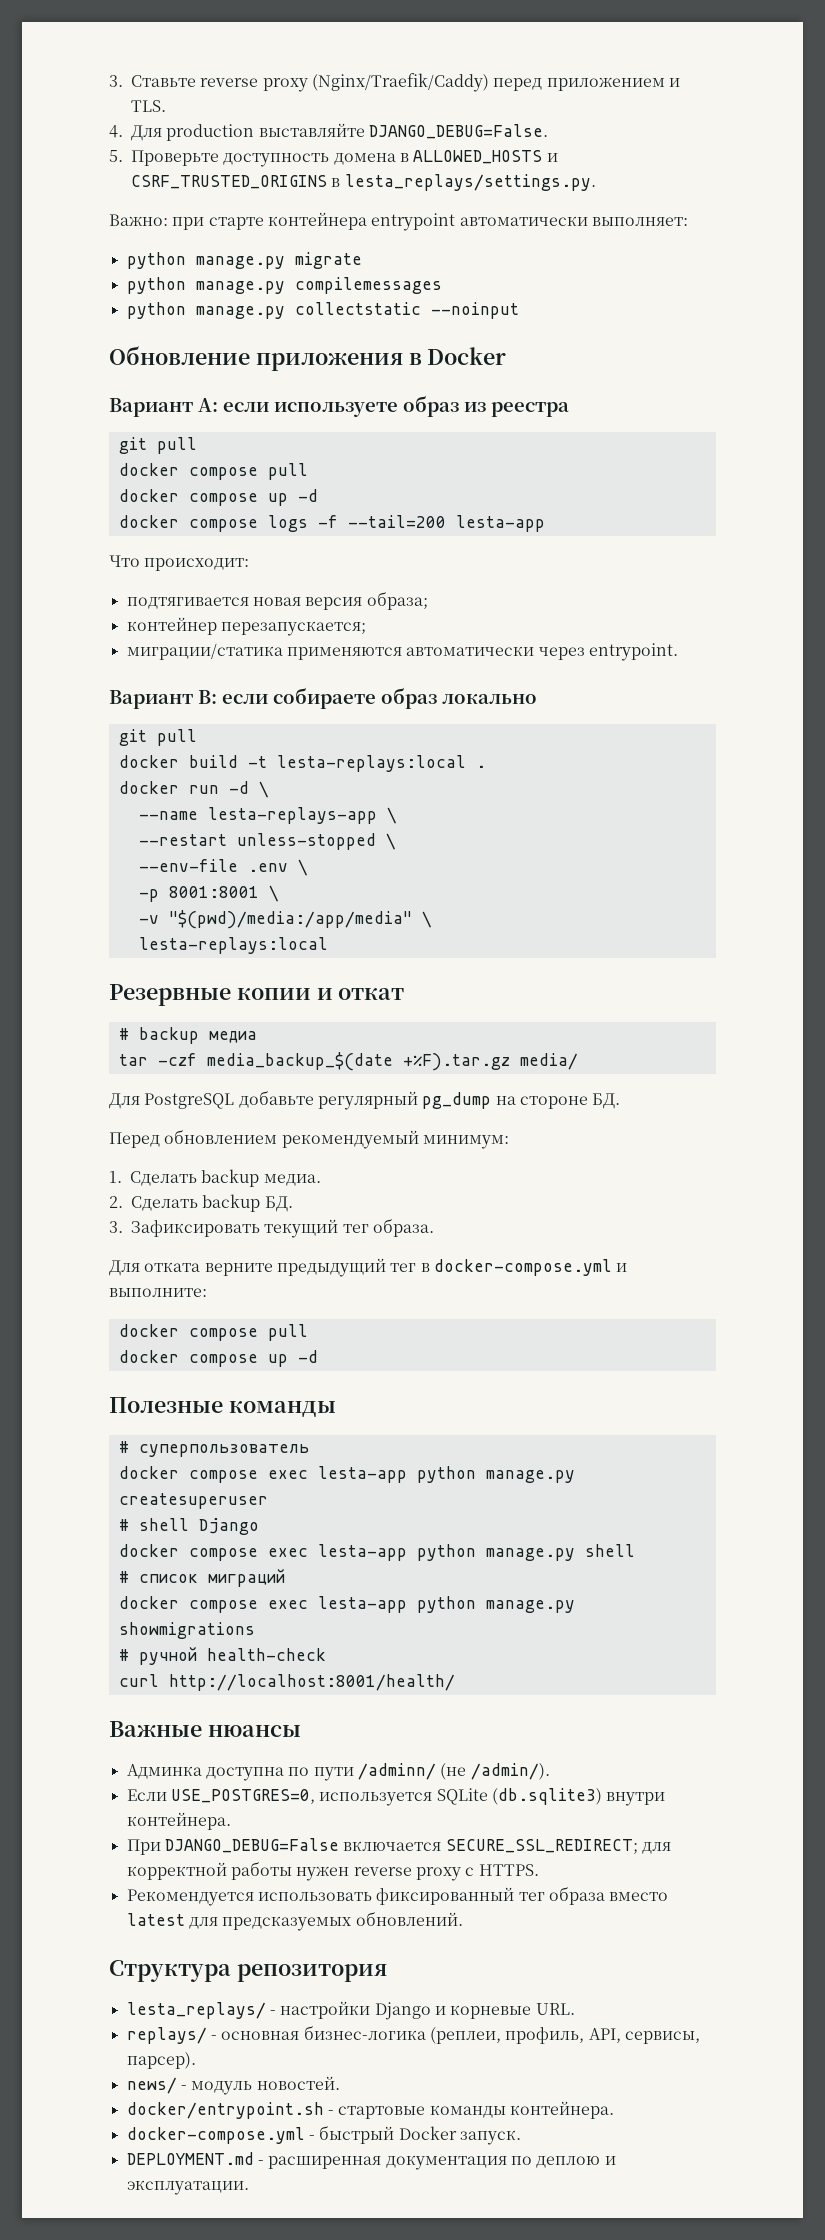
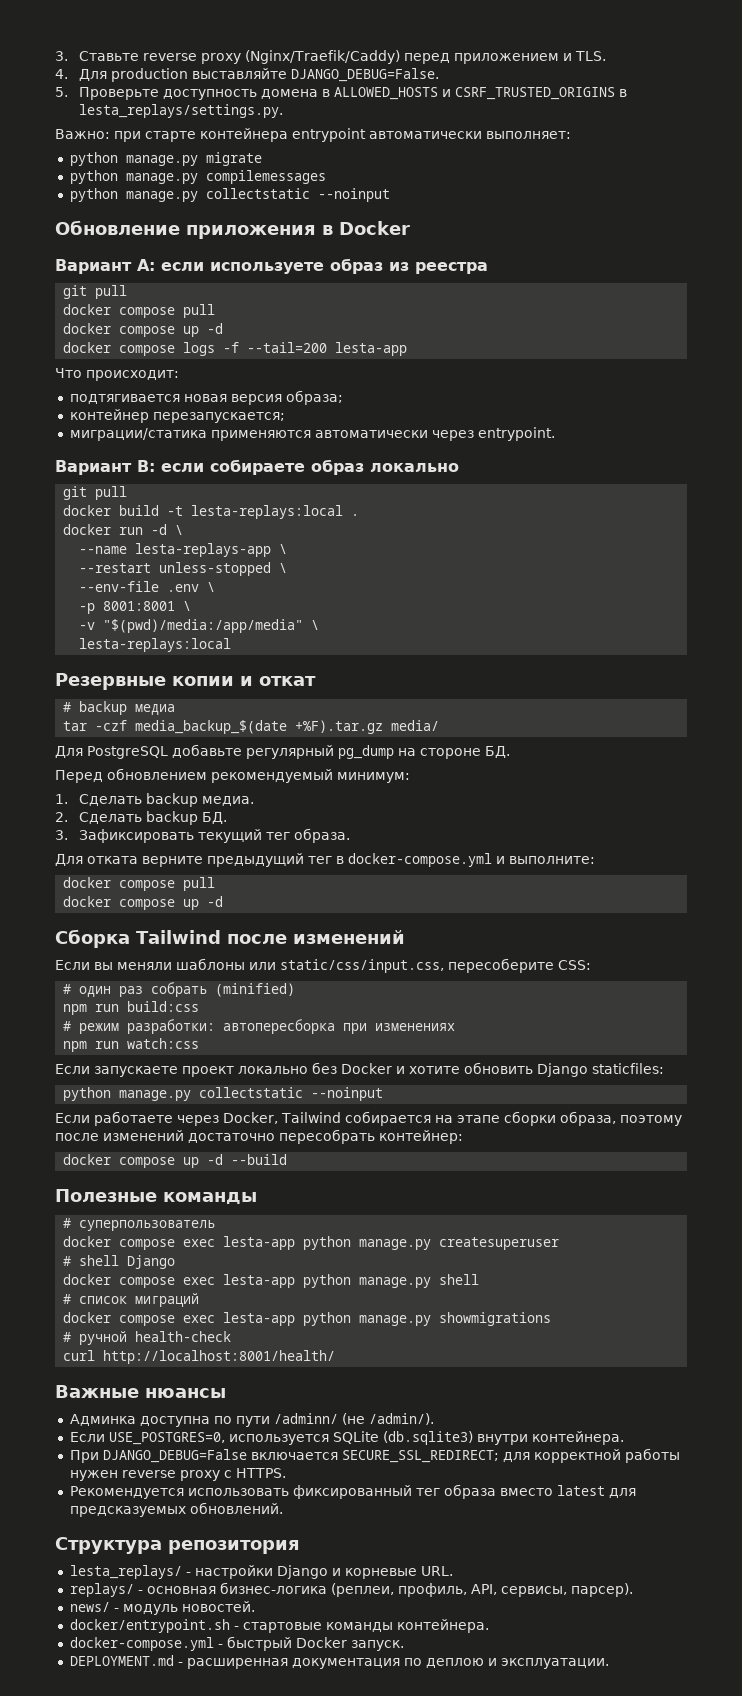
+ Сборка Tailwind после изменений
+ Если вы меняли шаблоны или static/css/input.css, пересоберите CSS:
+ # один раз собрать (minified)
+ npm run build:css
+ # режим разработки: автопересборка при изменениях
+ npm run watch:css
+ Если запускаете проект локально без Docker и хотите обновить Django staticfiles:
+ python manage.py collectstatic --noinput
+ Если работаете через Docker, Tailwind собирается на этапе сборки образа, поэтому после изменений достаточно пересобрать контейнер:
+ docker compose up -d --build

